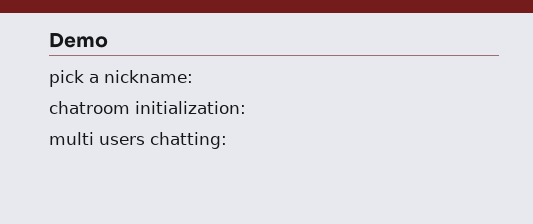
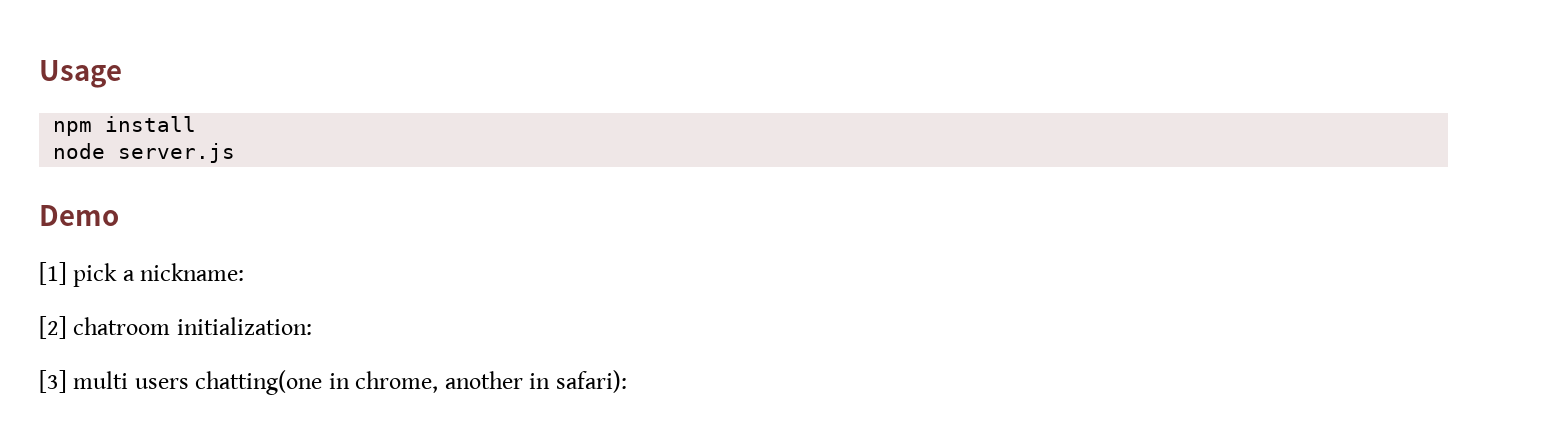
+ Usage
+ npm install
+ node server.js
- pick a nickname:
+ [1] pick a nickname:
- chatroom initialization:
+ [2] chatroom initialization:
- multi users chatting:
+ [3] multi users chatting(one in chrome, another in safari):

